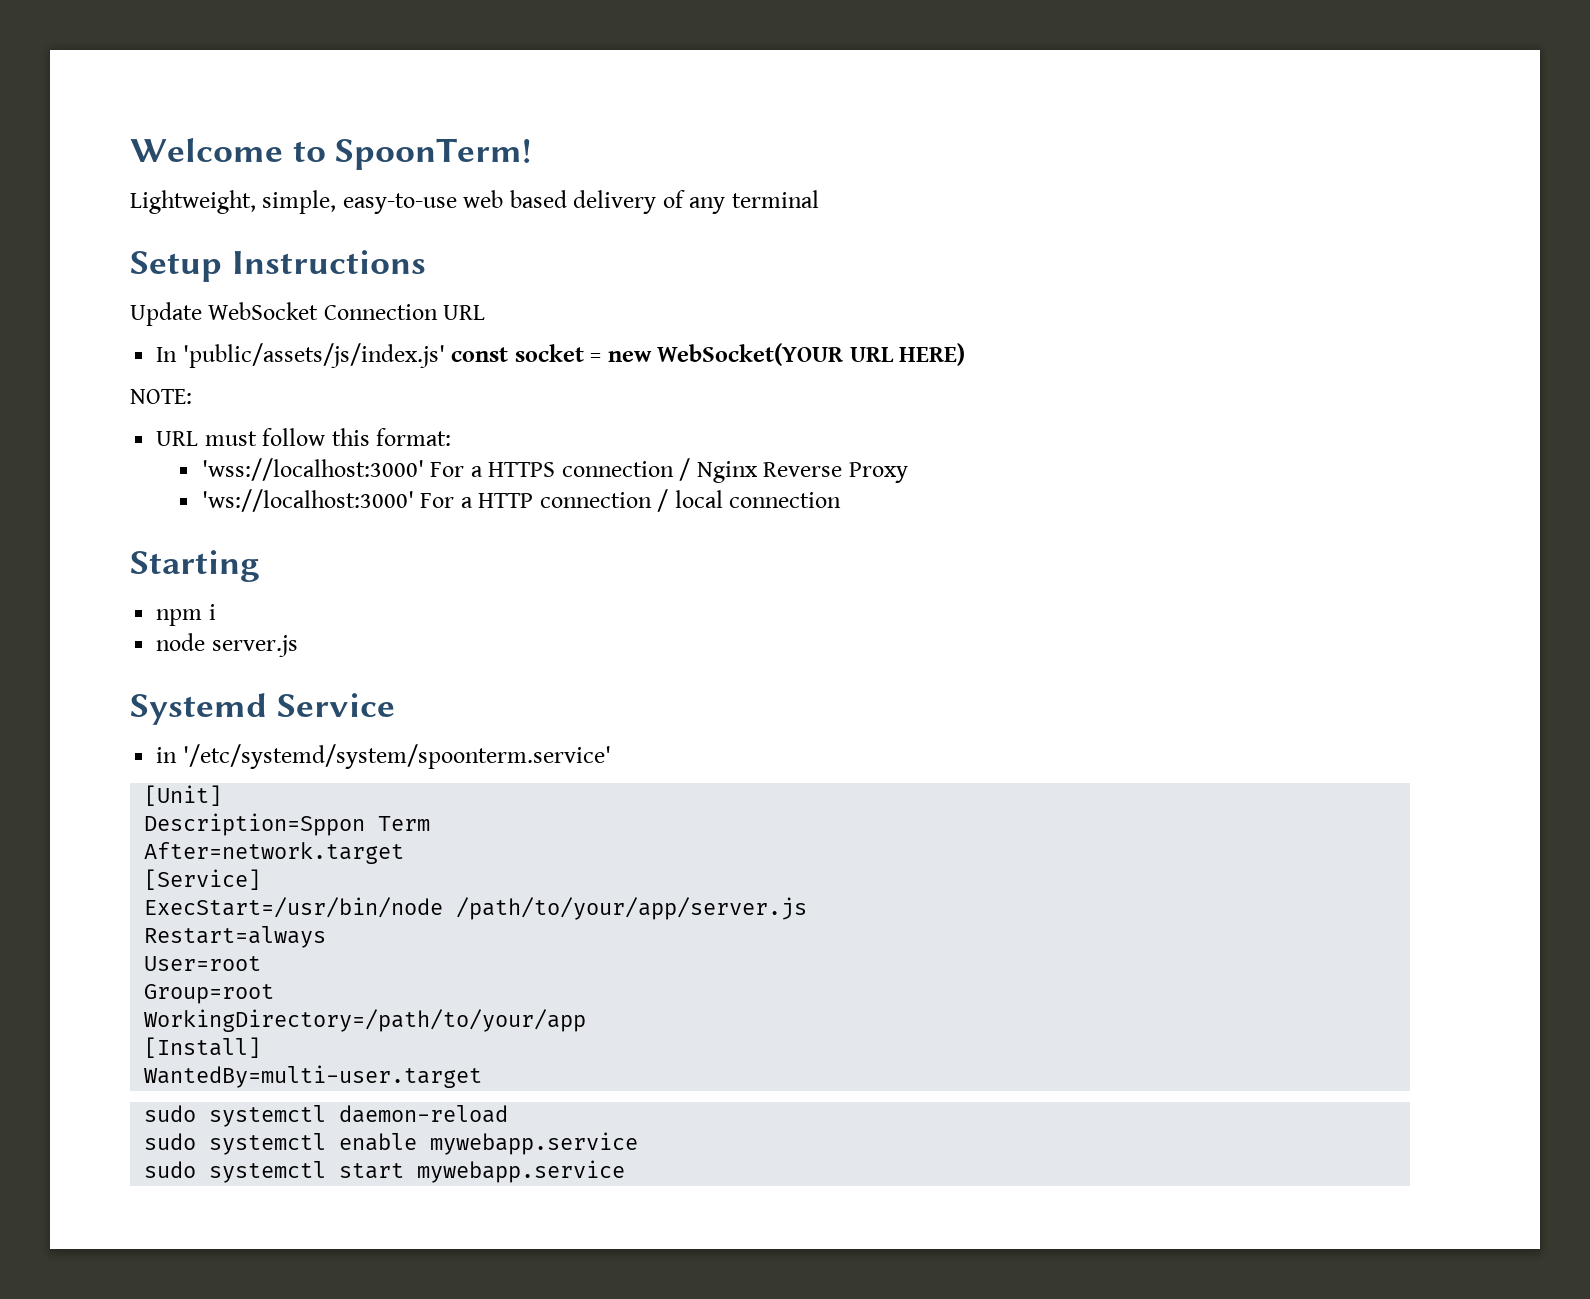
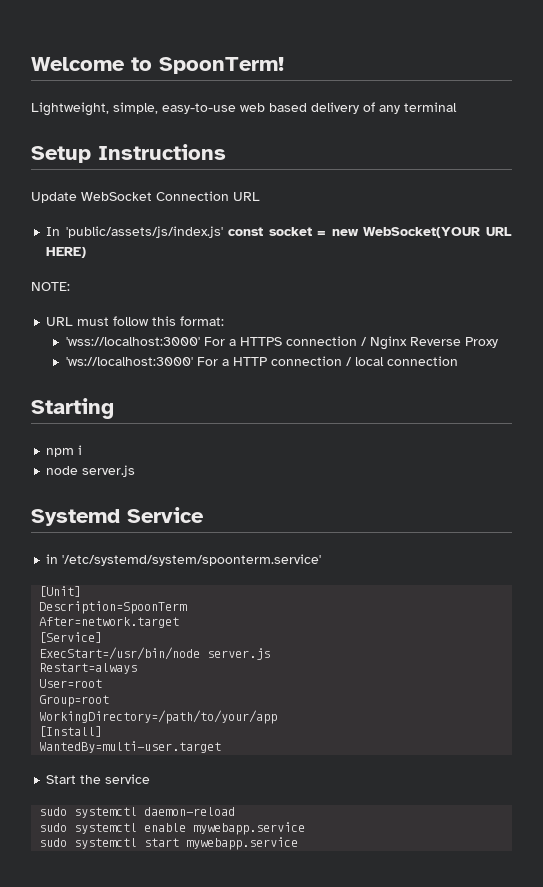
- Description=Sppon Term
+ Description=SpoonTerm
- ExecStart=/usr/bin/node /path/to/your/app/server.js
+ ExecStart=/usr/bin/node server.js
+ Start the service

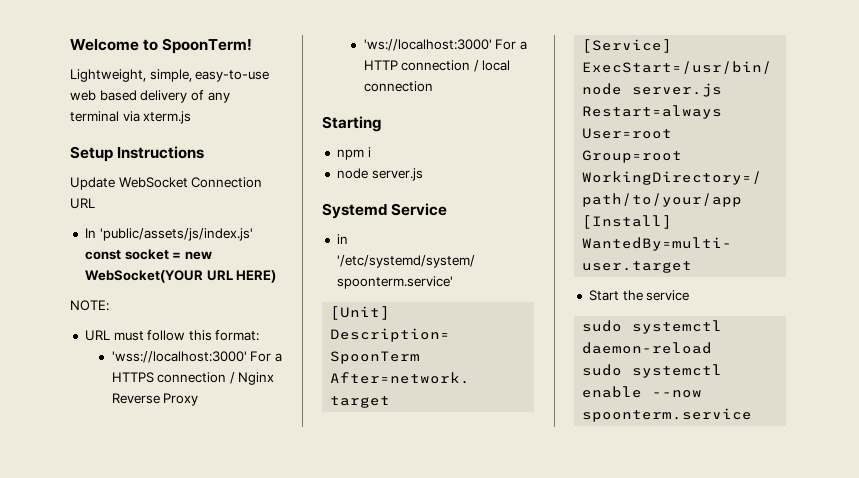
- Lightweight, simple, easy-to-use web based delivery of any terminal
+ Lightweight, simple, easy-to-use web based delivery of any terminal via xterm.js
- sudo systemctl enable mywebapp.service
- sudo systemctl start mywebapp.service
+ sudo systemctl enable --now spoonterm.service

